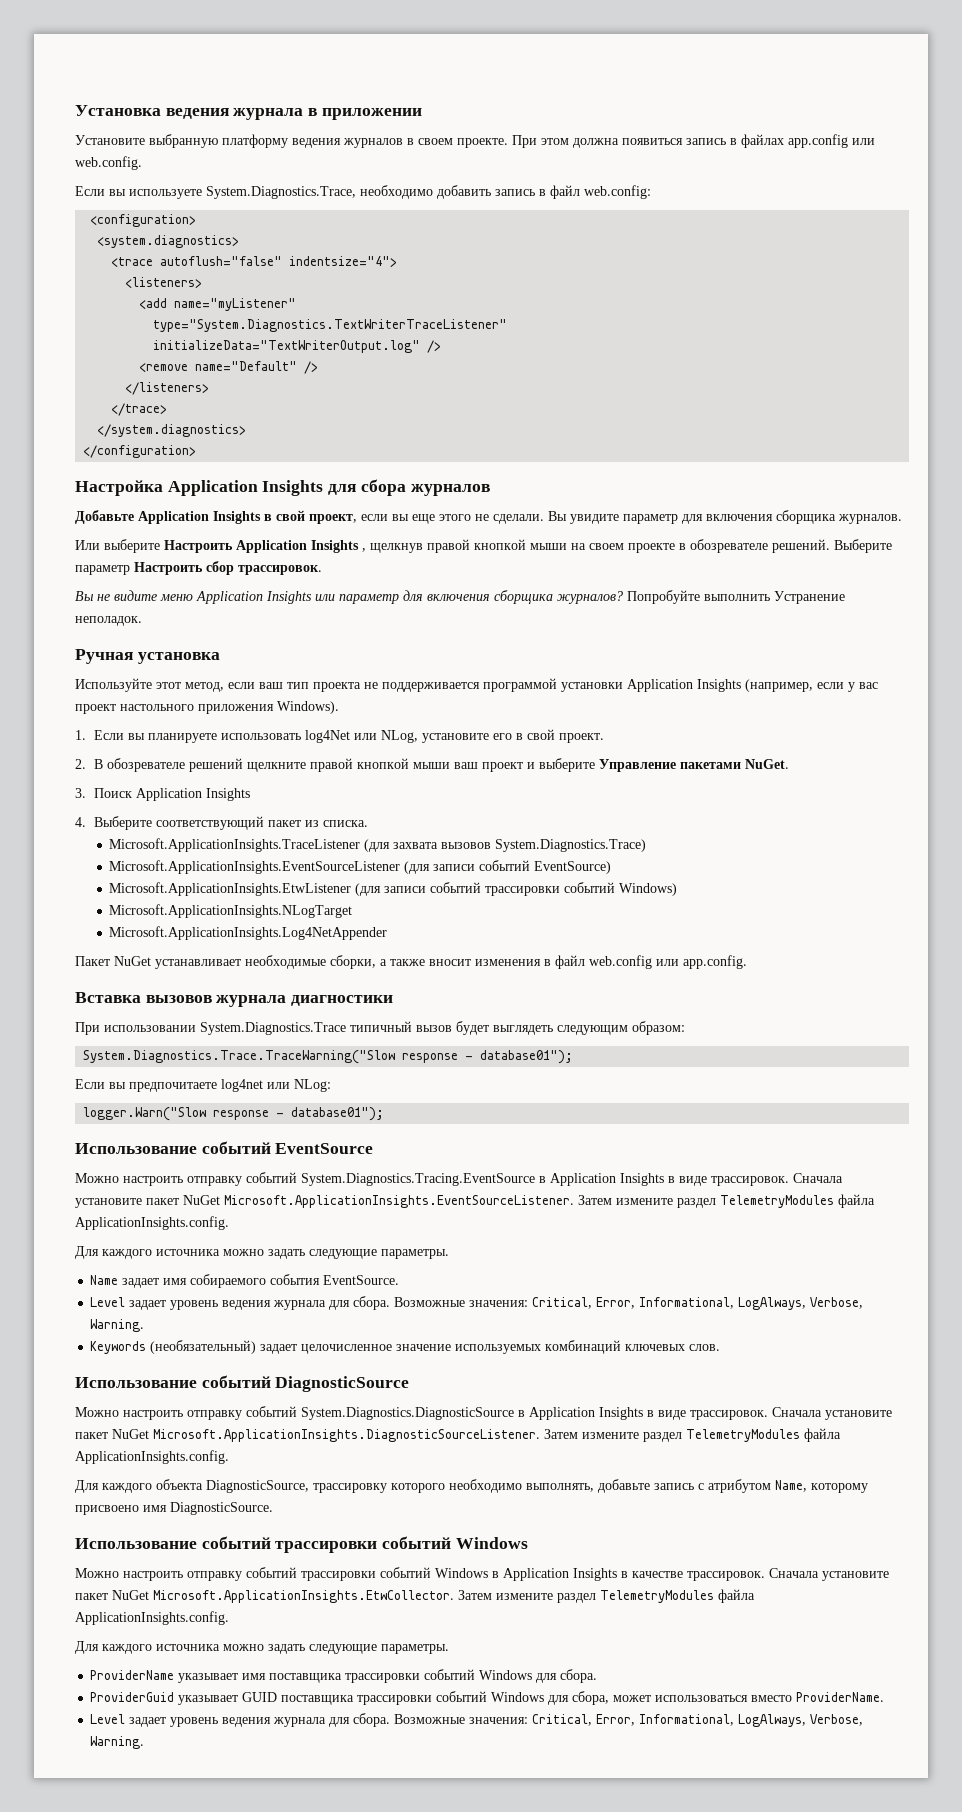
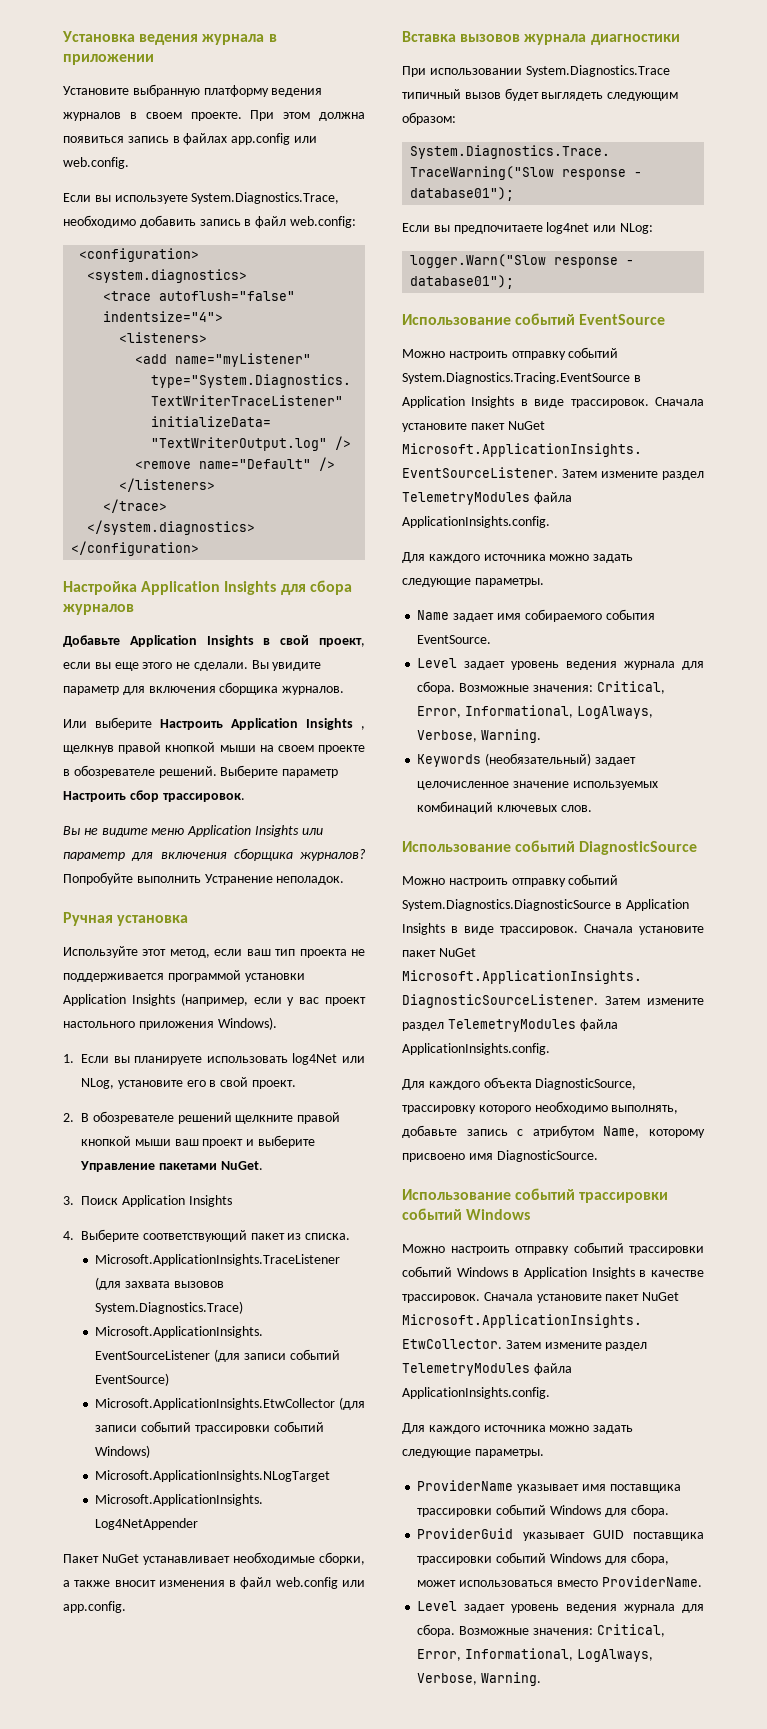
- Microsoft.ApplicationInsights.EtwListener (для записи событий трассировки событий Windows)
+ Microsoft.ApplicationInsights.EtwCollector (для записи событий трассировки событий Windows)

